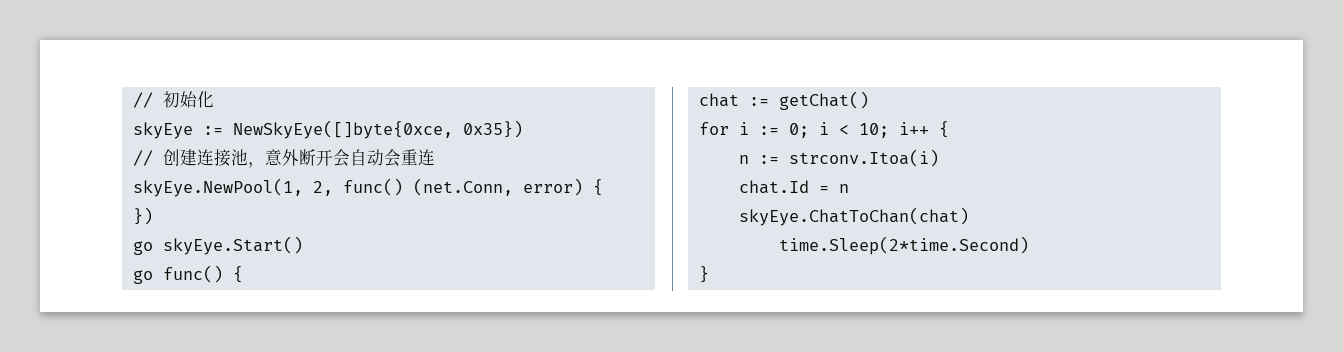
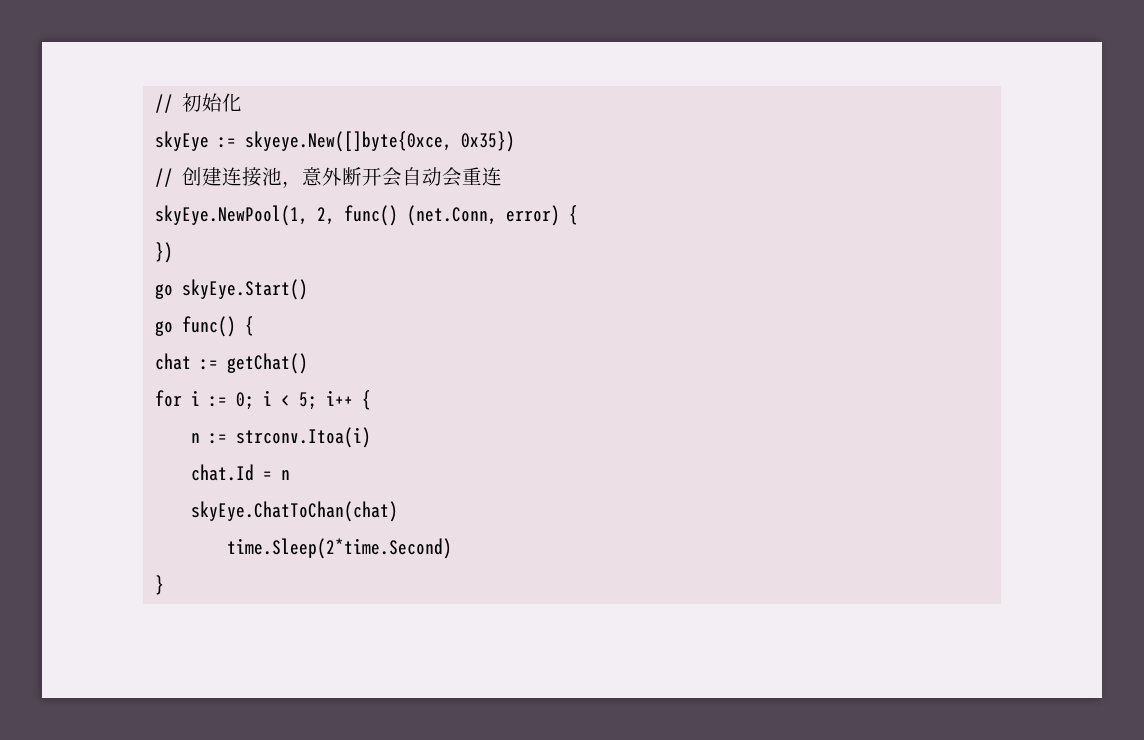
- skyEye := NewSkyEye([]byte{0xce, 0x35})
+ skyEye := skyeye.New([]byte{0xce, 0x35})
- for i := 0; i < 10; i++ {
+ for i := 0; i < 5; i++ {

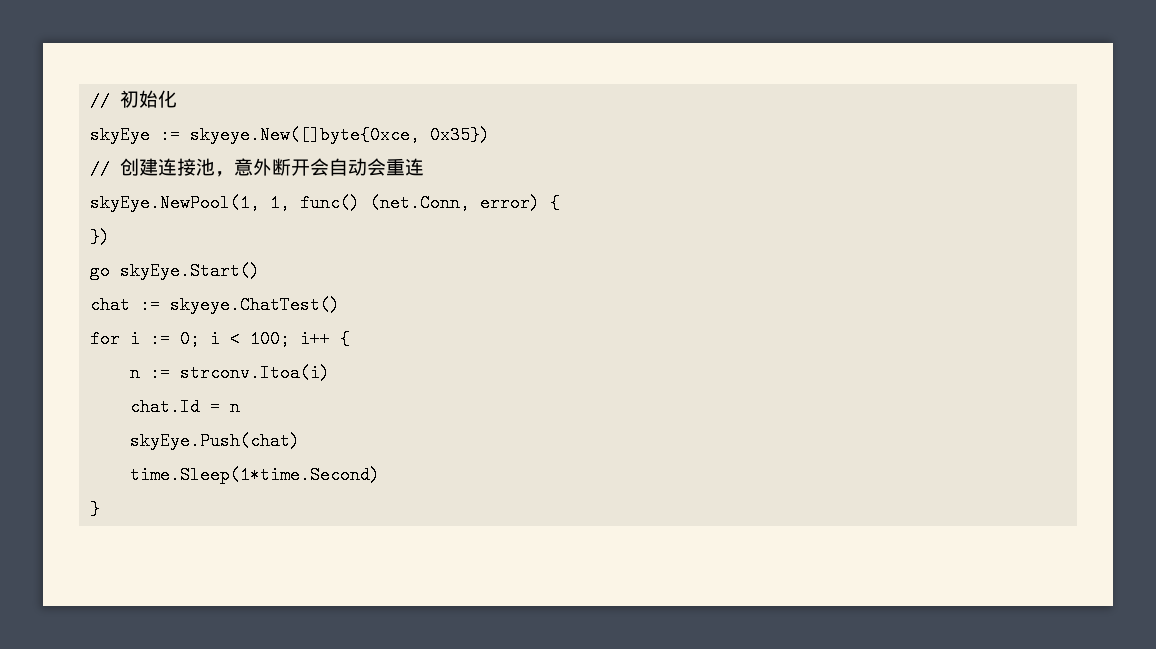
- skyEye.NewPool(1, 2, func() (net.Conn, error) {
+ skyEye.NewPool(1, 1, func() (net.Conn, error) {
- go func() {
- chat := getChat()
+ chat := skyeye.ChatTest()
- for i := 0; i < 5; i++ {
+ for i := 0; i < 100; i++ {
- skyEye.ChatToChan(chat)
- time.Sleep(2*time.Second)
+ skyEye.Push(chat)
+ time.Sleep(1*time.Second)

